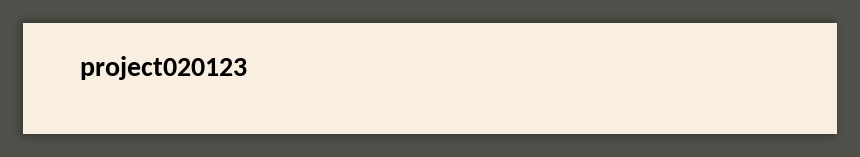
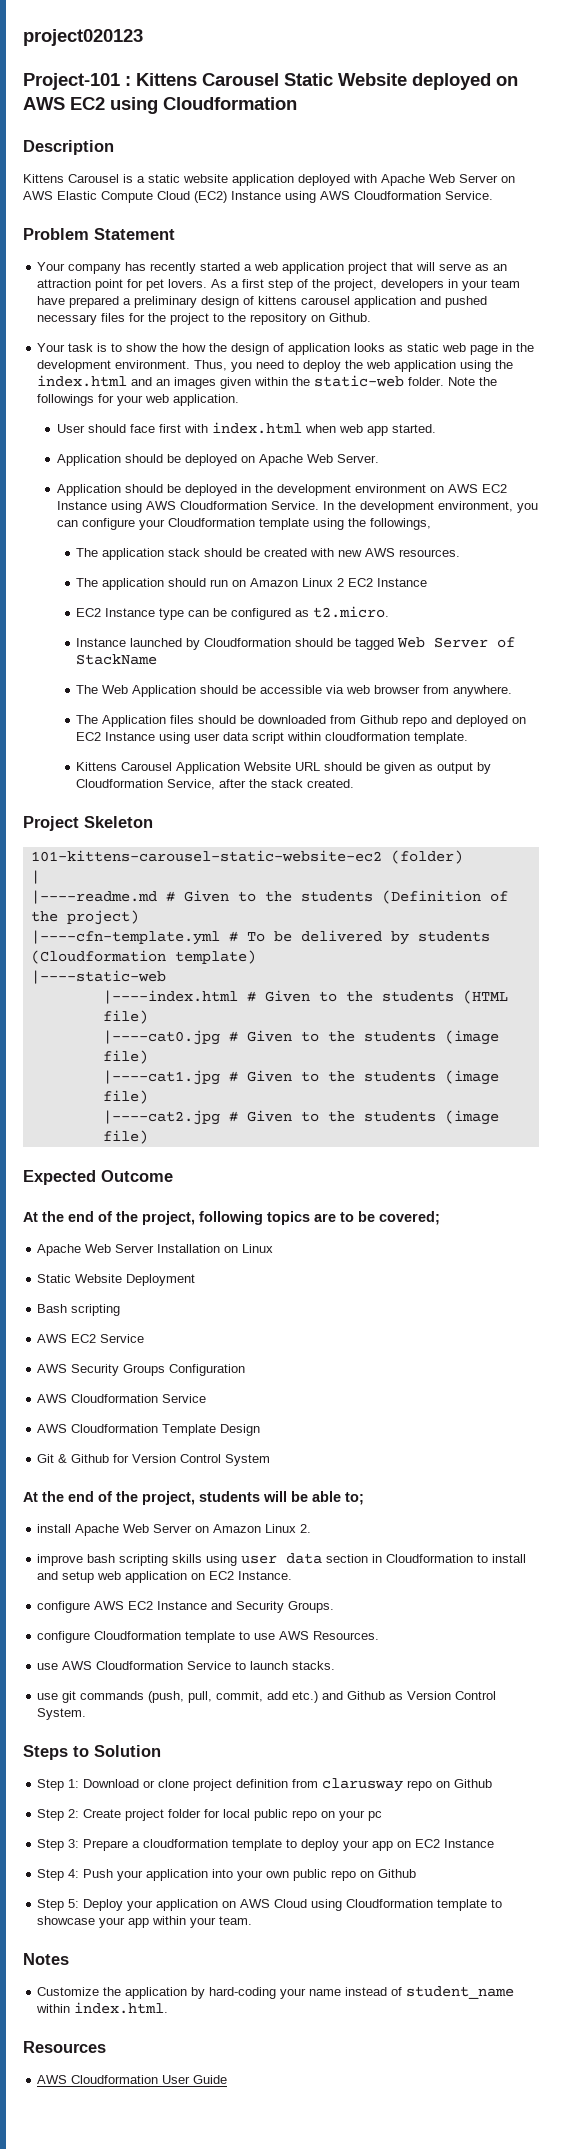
+ Project-101 : Kittens Carousel Static Website deployed on AWS EC2 using Cloudformation
+ Description
+ Kittens Carousel is a static website application deployed with Apache Web Server on AWS Elastic Compute Cloud (EC2) Instance using AWS Cloudformation Service.
+ Problem Statement
+ Your company has recently started a web application project that will serve as an attraction point for pet lovers. As a first step of the project, developers in your team have prepared a preliminary design of kittens carousel application and pushed necessary files for the project to the repository on Github.
+ Your task is to show the how the design of application looks as static web page in the development environment. Thus, you need to deploy the web application using the index.html and an images given within the static-web folder. Note the followings for your web application.
+ User should face first with index.html when web app started.
+ Application should be deployed on Apache Web Server.
+ Application should be deployed in the development environment on AWS EC2 Instance using AWS Cloudformation Service. In the development environment, you can configure your Cloudformation template using the followings,
+ The application stack should be created with new AWS resources.
+ The application should run on Amazon Linux 2 EC2 Instance
+ EC2 Instance type can be configured as t2.micro.
+ Instance launched by Cloudformation should be tagged Web Server of StackName
+ The Web Application should be accessible via web browser from anywhere.
+ The Application files should be downloaded from Github repo and deployed on EC2 Instance using user data script within cloudformation template.
+ Kittens Carousel Application Website URL should be given as output by Cloudformation Service, after the stack created.
+ Project Skeleton
+ 101-kittens-carousel-static-website-ec2 (folder)
+ |
+ |----readme.md # Given to the students (Definition of the project)
+ |----cfn-template.yml # To be delivered by students (Cloudformation template)
+ |----static-web
+ |----index.html # Given to the students (HTML file)
+ |----cat0.jpg # Given to the students (image file)
+ |----cat1.jpg # Given to the students (image file)
+ |----cat2.jpg # Given to the students (image file)
+ Expected Outcome
+ At the end of the project, following topics are to be covered;
+ Apache Web Server Installation on Linux
+ Static Website Deployment
+ Bash scripting
+ AWS EC2 Service
+ AWS Security Groups Configuration
+ AWS Cloudformation Service
+ AWS Cloudformation Template Design
+ Git & Github for Version Control System
+ At the end of the project, students will be able to;
+ install Apache Web Server on Amazon Linux 2.
+ improve bash scripting skills using user data section in Cloudformation to install and setup web application on EC2 Instance.
+ configure AWS EC2 Instance and Security Groups.
+ configure Cloudformation template to use AWS Resources.
+ use AWS Cloudformation Service to launch stacks.
+ use git commands (push, pull, commit, add etc.) and Github as Version Control System.
+ Steps to Solution
+ Step 1: Download or clone project definition from clarusway repo on Github
+ Step 2: Create project folder for local public repo on your pc
+ Step 3: Prepare a cloudformation template to deploy your app on EC2 Instance
+ Step 4: Push your application into your own public repo on Github
+ Step 5: Deploy your application on AWS Cloud using Cloudformation template to showcase your app within your team.
+ Notes
+ Customize the application by hard-coding your name instead of student_name within index.html.
+ Resources
+ AWS Cloudformation User Guide

